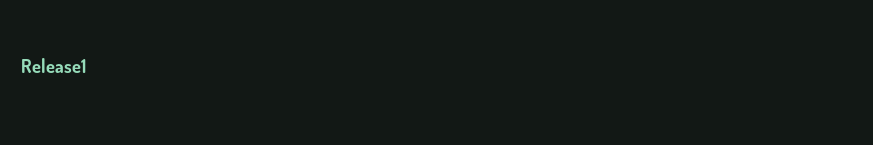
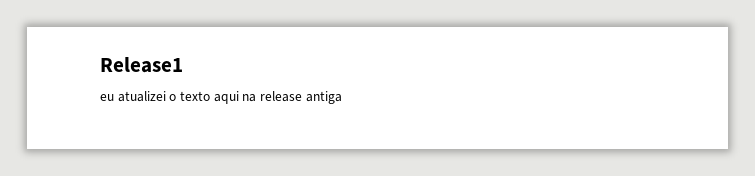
+ eu atualizei o texto aqui na release antiga

